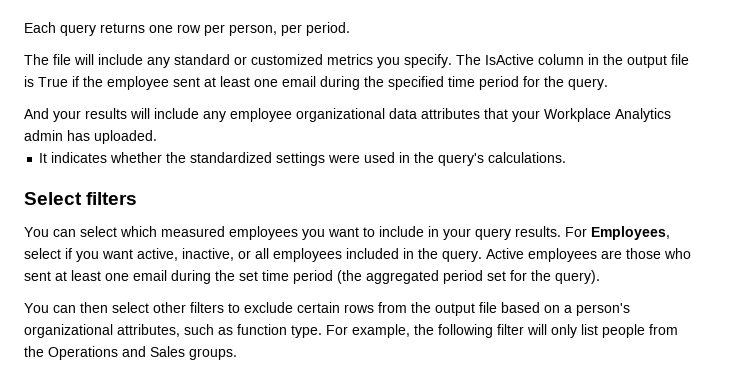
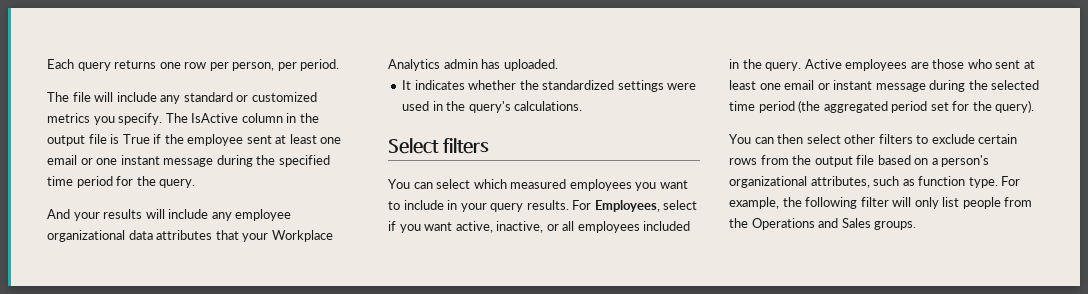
- The IsActive column in the output file is True if the employee sent at least one email during the specified time period for the query.
+ The IsActive column in the output file is True if the employee sent at least one email or one instant message during the specified time period for the query.
- Active employees are those who sent at least one email during the set time period (the aggregated period set for the query).
+ Active employees are those who sent at least one email or instant message during the selected time period (the aggregated period set for the query).

